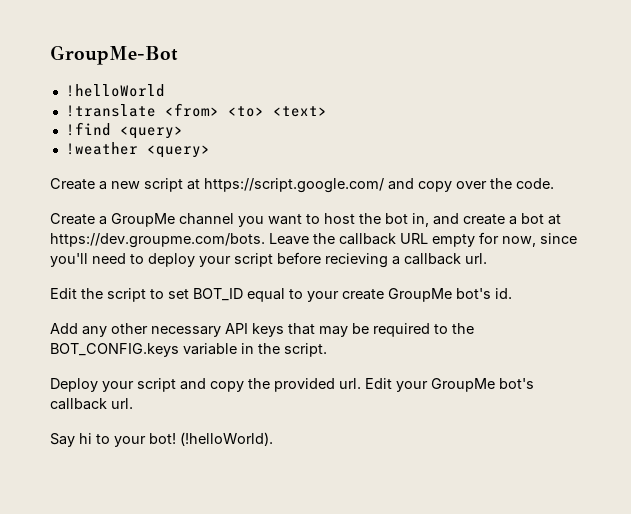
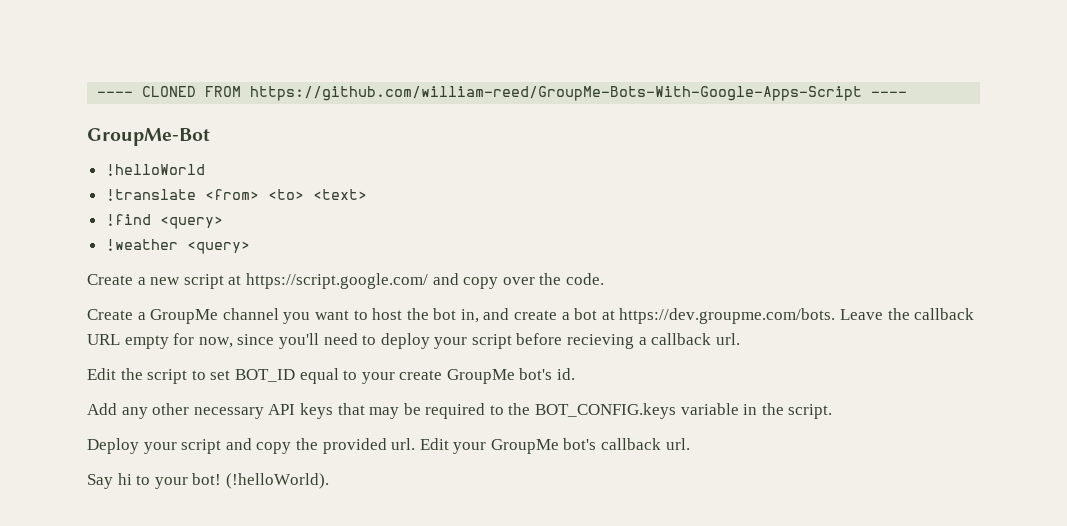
+ ---- CLONED FROM https://github.com/william-reed/GroupMe-Bots-With-Google-Apps-Script ----

